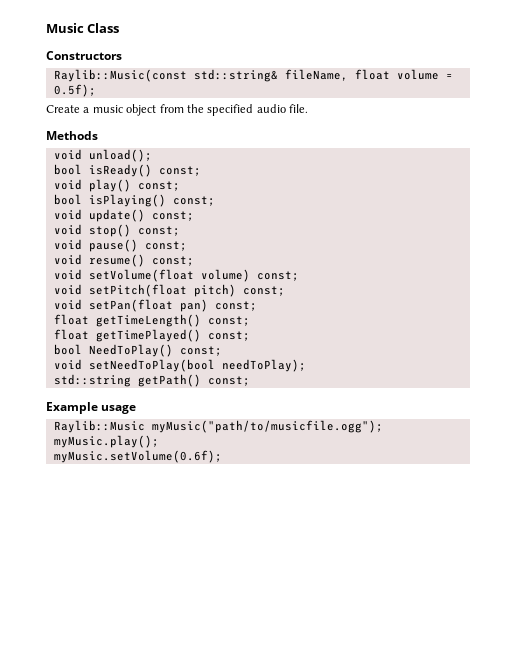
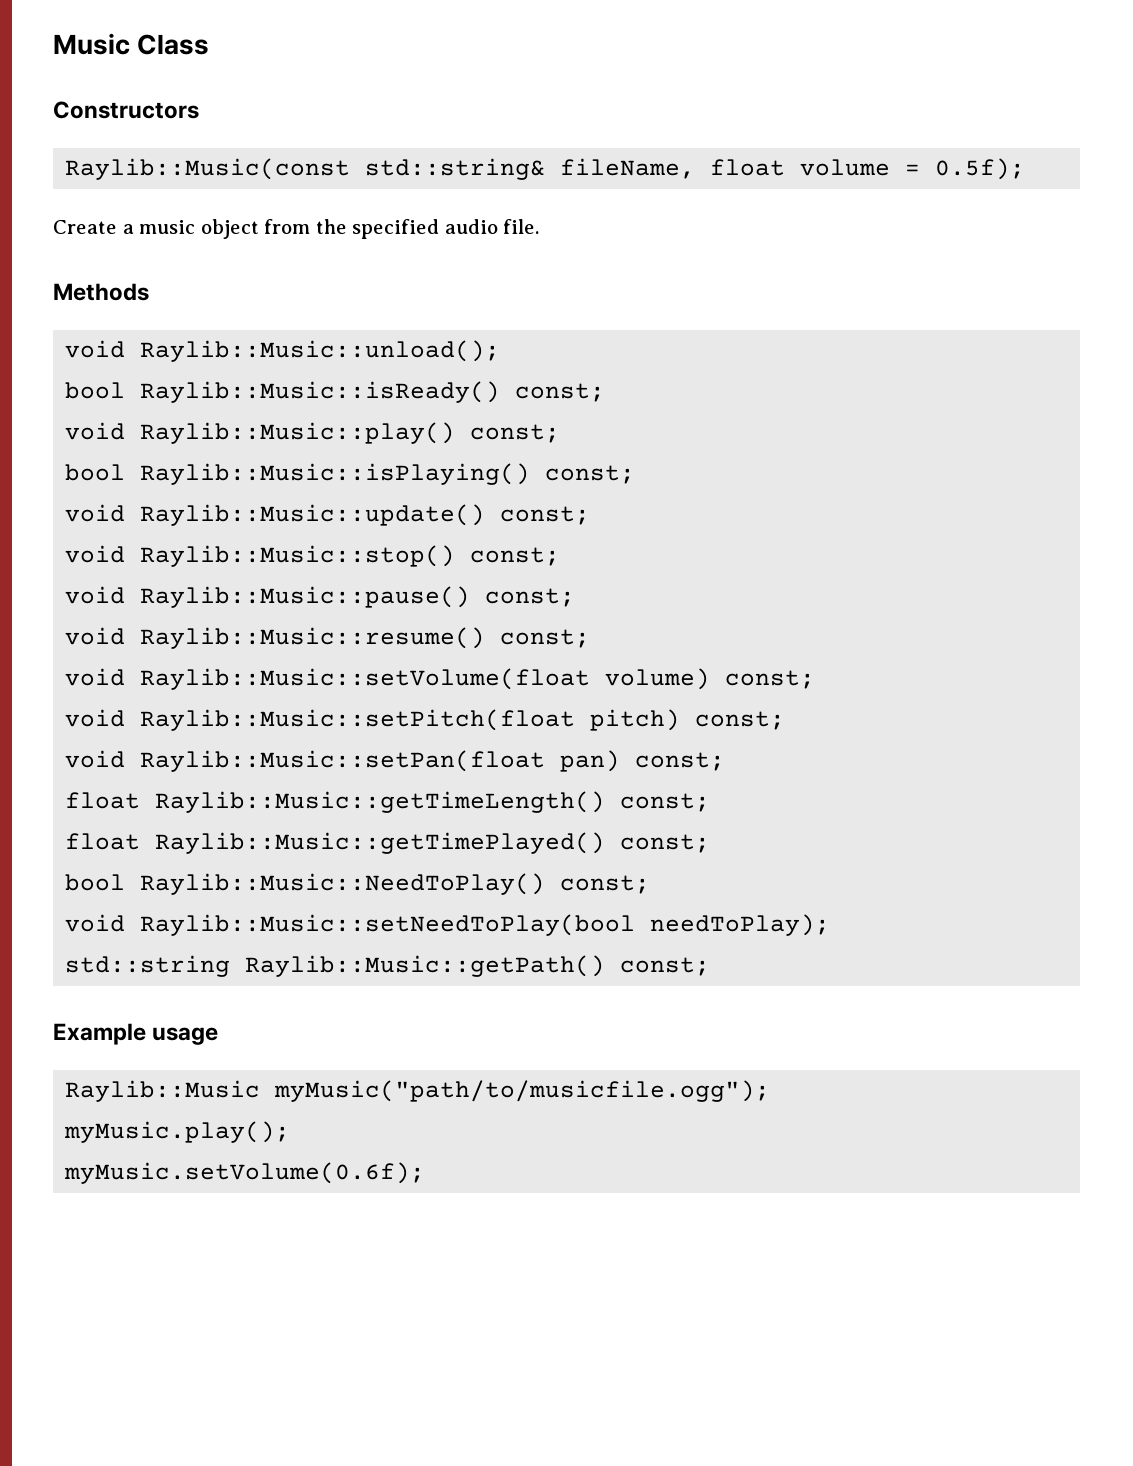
- void unload();
- bool isReady() const;
- void play() const;
- bool isPlaying() const;
- void update() const;
- void stop() const;
- void pause() const;
- void resume() const;
- void setVolume(float volume) const;
+ void Raylib::Music::unload();
+ bool Raylib::Music::isReady() const;
+ void Raylib::Music::play() const;
+ bool Raylib::Music::isPlaying() const;
+ void Raylib::Music::update() const;
+ void Raylib::Music::stop() const;
+ void Raylib::Music::pause() const;
+ void Raylib::Music::resume() const;
+ void Raylib::Music::setVolume(float volume) const;
- void setPitch(float pitch) const;
+ void Raylib::Music::setPitch(float pitch) const;
- void setPan(float pan) const;
+ void Raylib::Music::setPan(float pan) const;
- float getTimeLength() const;
- float getTimePlayed() const;
- bool NeedToPlay() const;
- void setNeedToPlay(bool needToPlay);
+ float Raylib::Music::getTimeLength() const;
+ float Raylib::Music::getTimePlayed() const;
+ bool Raylib::Music::NeedToPlay() const;
+ void Raylib::Music::setNeedToPlay(bool needToPlay);
- std::string getPath() const;
+ std::string Raylib::Music::getPath() const;

